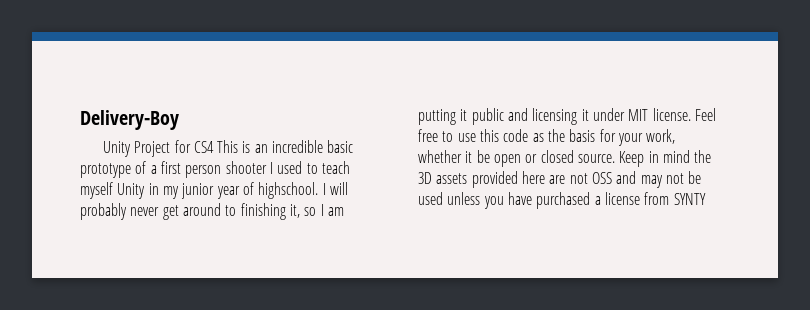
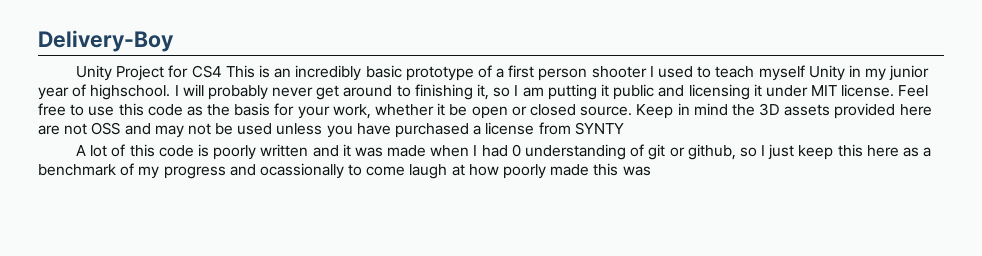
- Unity Project for CS4 This is an incredible basic prototype of a first person shooter I used to teach myself Unity in my junior year of highschool.
+ Unity Project for CS4 This is an incredibly basic prototype of a first person shooter I used to teach myself Unity in my junior year of highschool.
+ A lot of this code is poorly written and it was made when I had 0 understanding of git or github, so I just keep this here as a benchmark of my progress and ocassionally to come laugh at how poorly made this was

